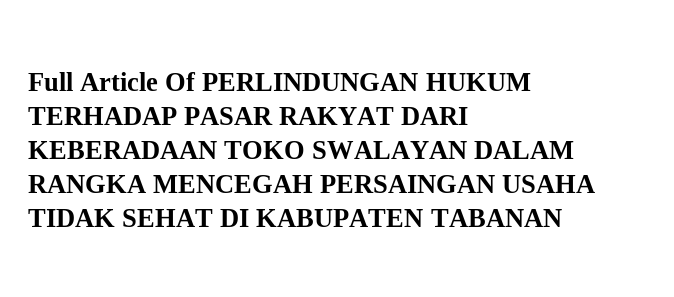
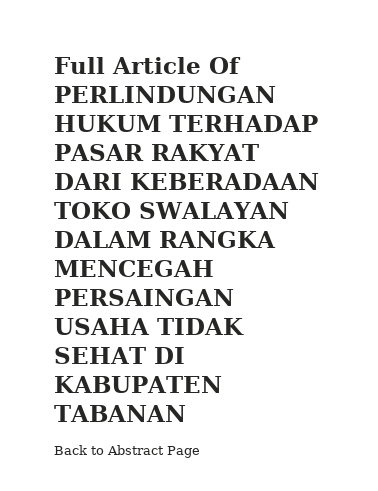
+ Back to Abstract Page

